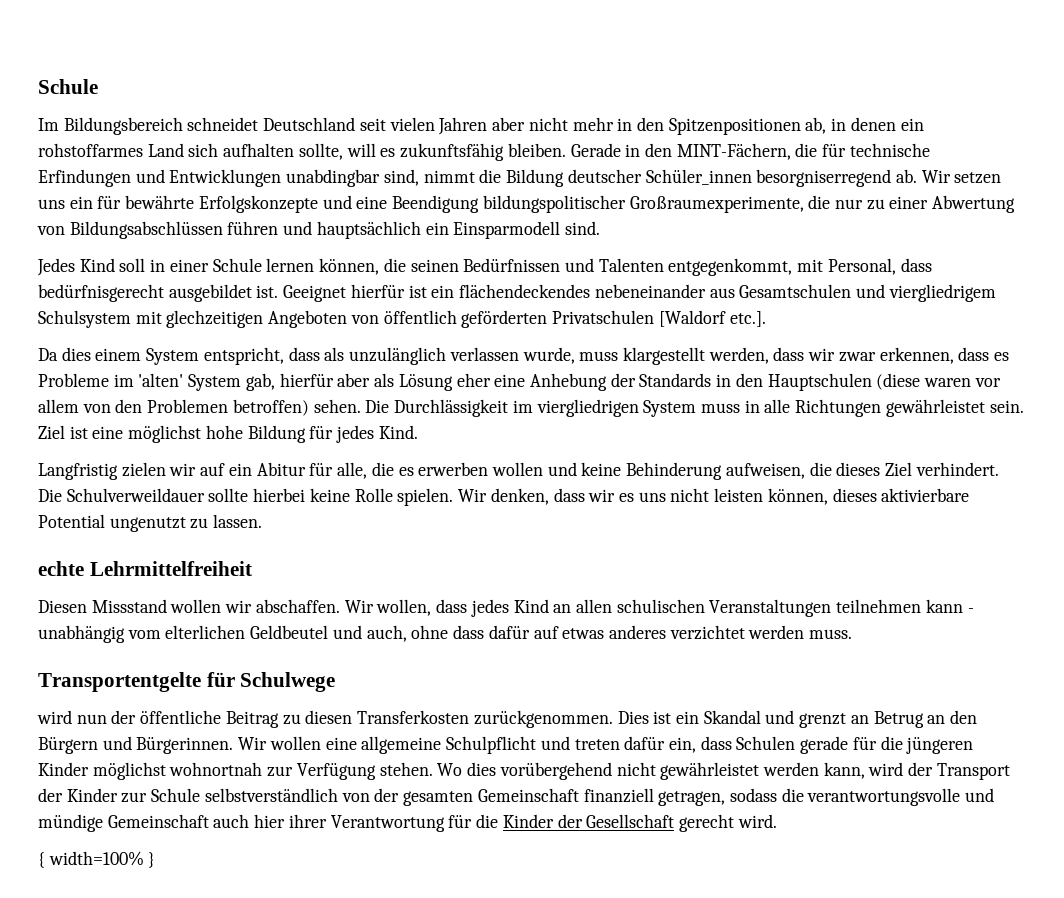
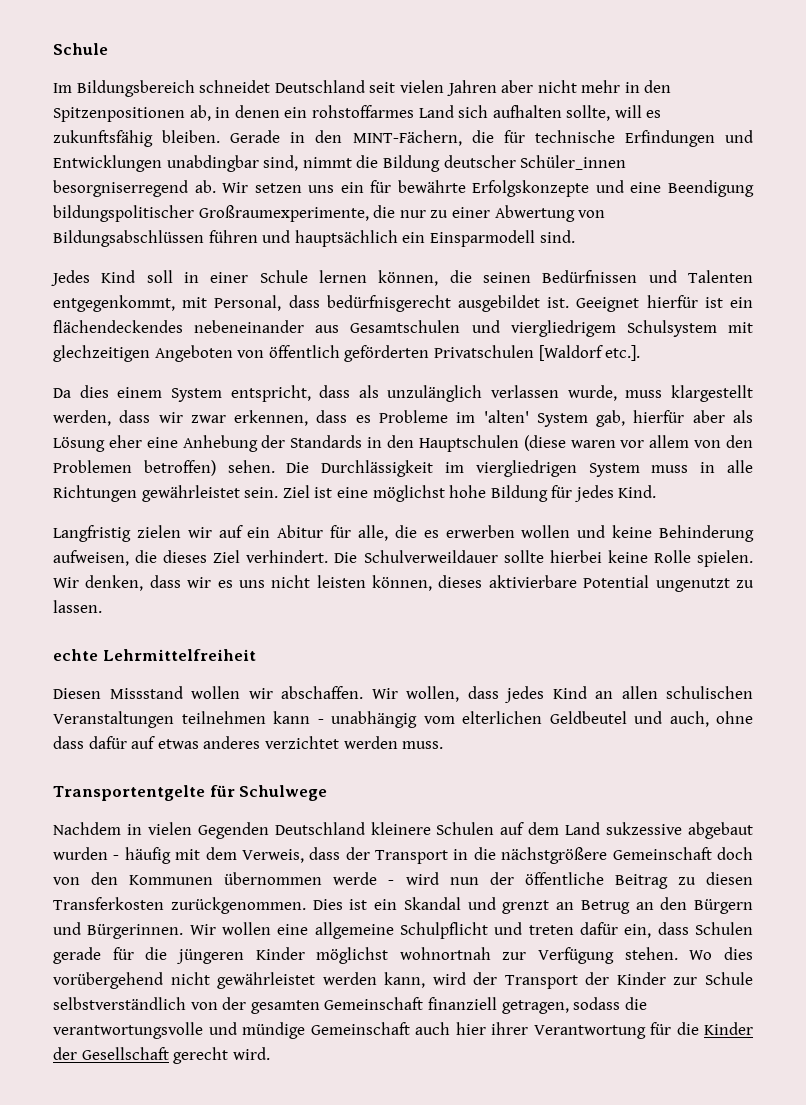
- wird nun der öffentliche Beitrag zu diesen Transferkosten zurückgenommen.
+ Nachdem in vielen Gegenden Deutschland kleinere Schulen auf dem Land sukzessive abgebaut wurden - häufig mit dem Verweis, dass der Transport in die nächstgrößere Gemeinschaft doch von den Kommunen übernommen werde - wird nun der öffentliche Beitrag zu diesen Transferkosten zurückgenommen.
- { width=100% }

